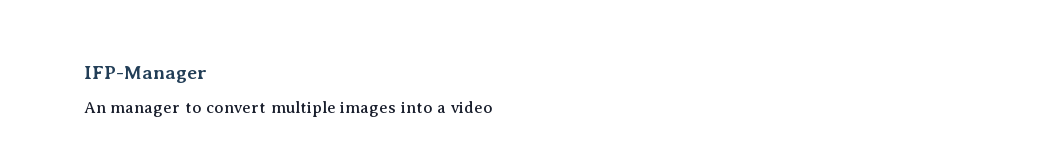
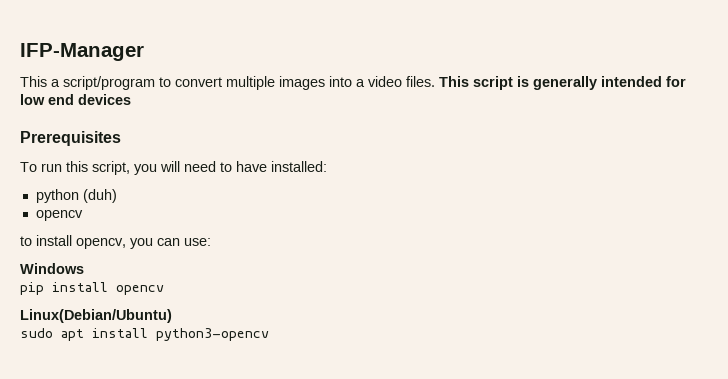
- An manager to convert multiple images into a video
+ This a script/program to convert multiple images into a video files. This script is generally intended for low end devices
+ Prerequisites
+ To run this script, you will need to have installed:
+ python (duh)
+ opencv
+ to install opencv, you can use:
+ Windows
+ pip install opencv
+ Linux(Debian/Ubuntu)
+ sudo apt install python3-opencv

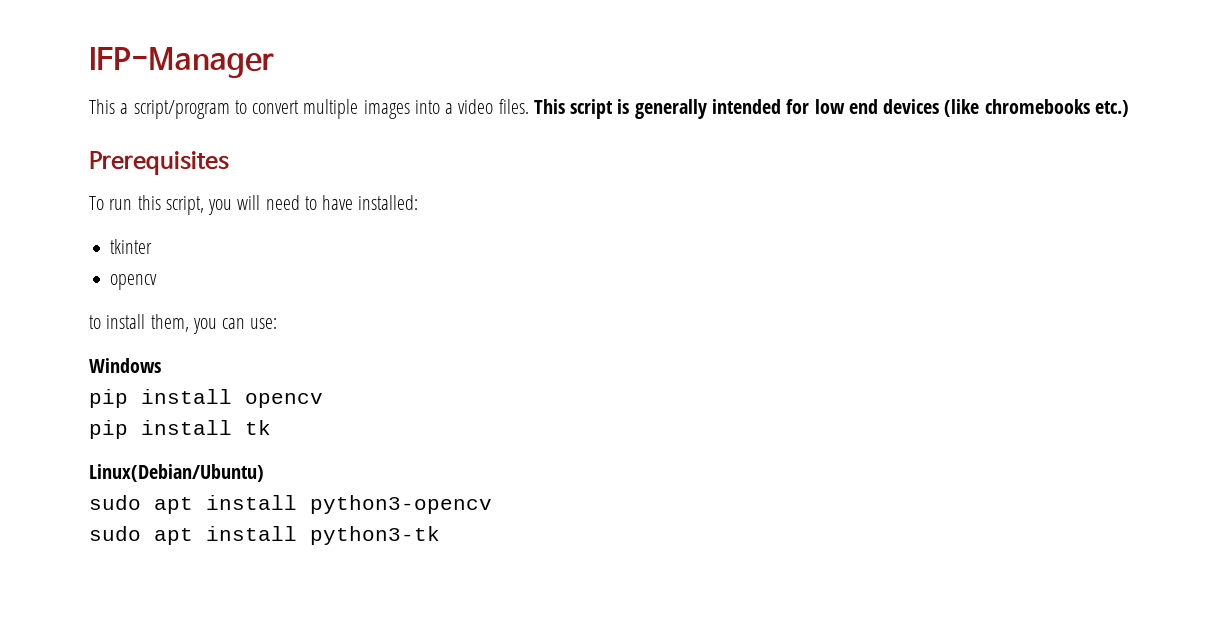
- This script is generally intended for low end devices
+ This script is generally intended for low end devices (like chromebooks etc.)
- python (duh)
+ tkinter
- to install opencv, you can use:
+ to install them, you can use:
+ pip install tk
+ sudo apt install python3-tk

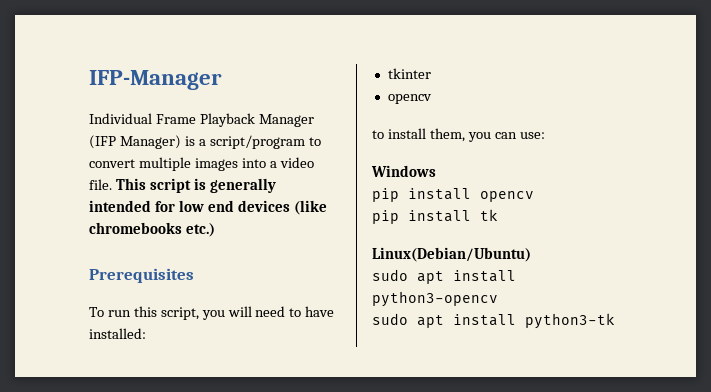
- This a script/program to convert multiple images into a video files.
+ Individual Frame Playback Manager (IFP Manager) is a script/program to convert multiple images into a video file.

